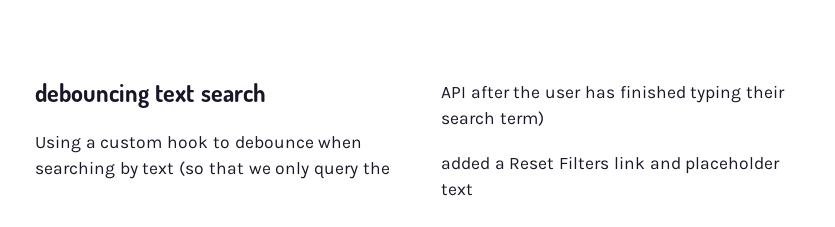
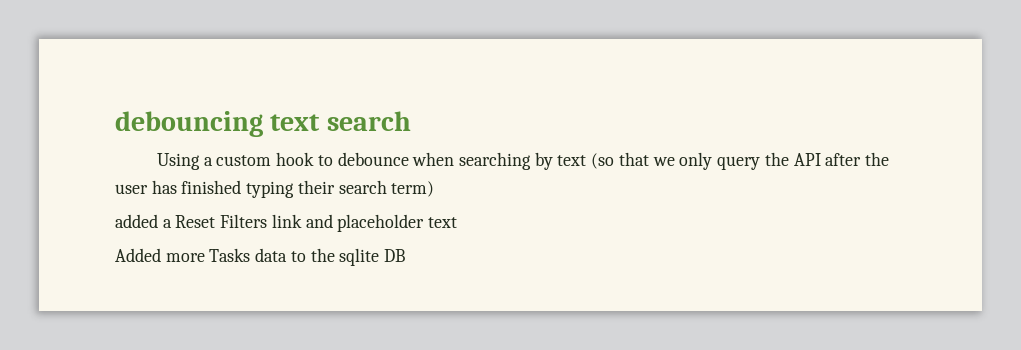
+ Added more Tasks data to the sqlite DB

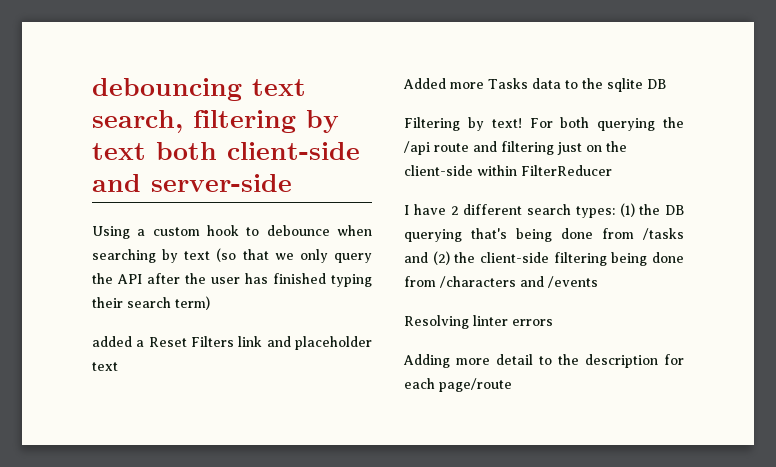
- debouncing text search
+ debouncing text search, filtering by text both client-side and server-side
+ Filtering by text! For both querying the /api route and filtering just on the client-side within FilterReducer
+ I have 2 different search types: (1) the DB querying that's being done from /tasks and (2) the client-side filtering being done from /characters and /events
+ Resolving linter errors
+ Adding more detail to the description for each page/route

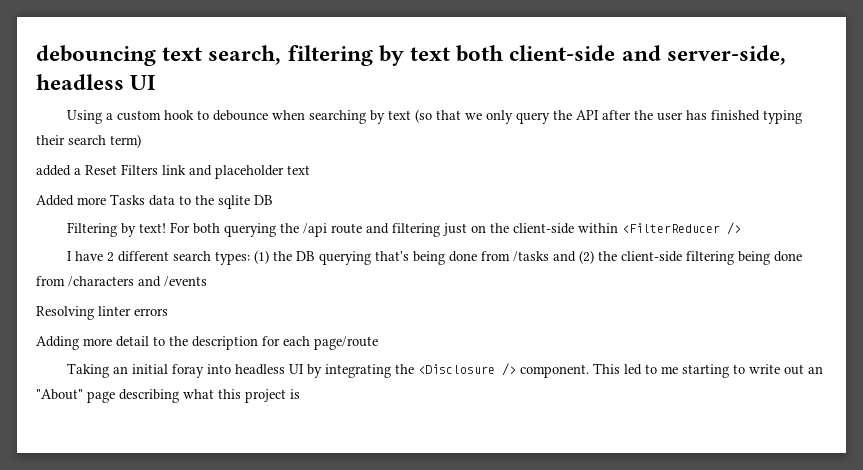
- debouncing text search, filtering by text both client-side and server-side
+ debouncing text search, filtering by text both client-side and server-side, headless UI
- For both querying the /api route and filtering just on the client-side within FilterReducer
+ For both querying the /api route and filtering just on the client-side within <FilterReducer />
+ Taking an initial foray into headless UI by integrating the <Disclosure /> component. This led to me starting to write out an "About" page describing what this project is

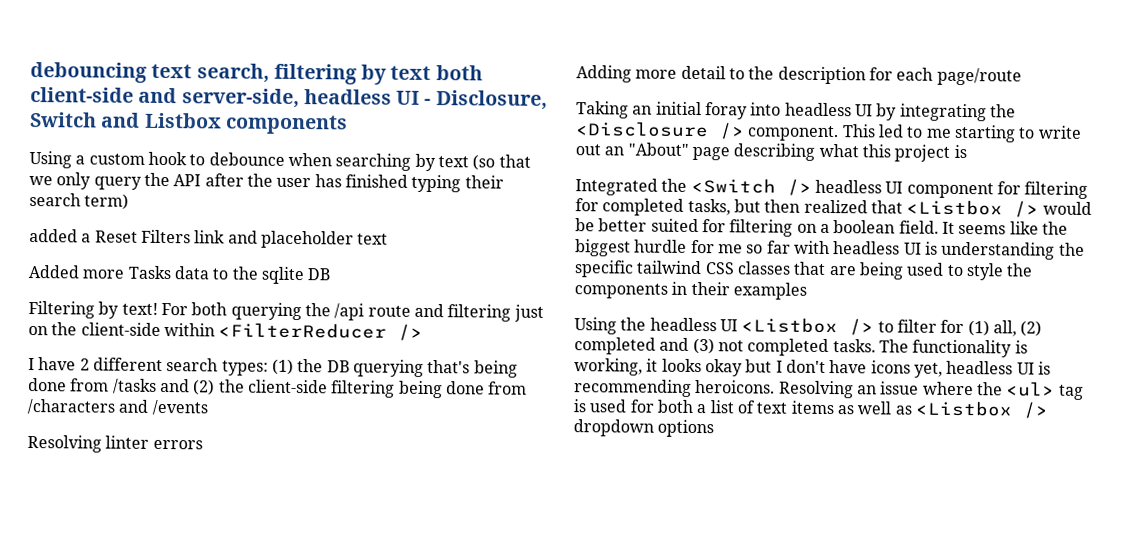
- debouncing text search, filtering by text both client-side and server-side, headless UI
+ debouncing text search, filtering by text both client-side and server-side, headless UI - Disclosure, Switch and Listbox components
+ Integrated the <Switch /> headless UI component for filtering for completed tasks, but then realized that <Listbox /> would be better suited for filtering on a boolean field. It seems like the biggest hurdle for me so far with headless UI is understanding the specific tailwind CSS classes that are being used to style the components in their examples
+ Using the headless UI <Listbox /> to filter for (1) all, (2) completed and (3) not completed tasks. The functionality is working, it looks okay but I don't have icons yet, headless UI is recommending heroicons. Resolving an issue where the <ul> tag is used for both a list of text items as well as <Listbox /> dropdown options

